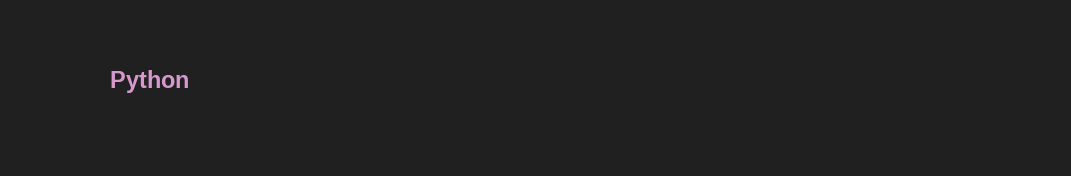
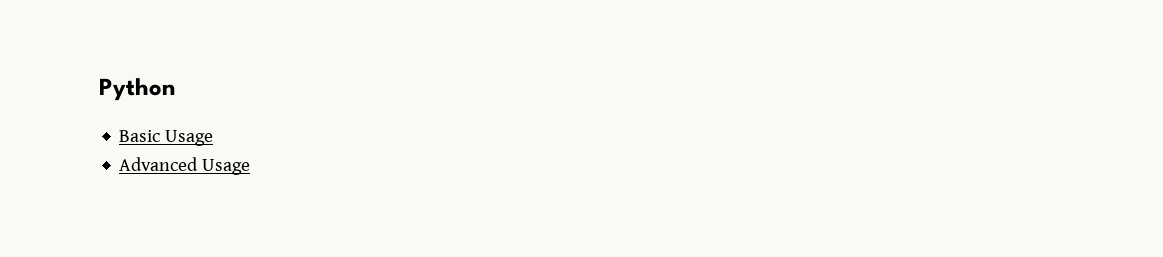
+ Basic Usage
+ Advanced Usage

